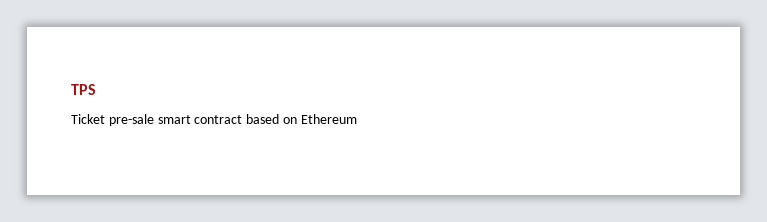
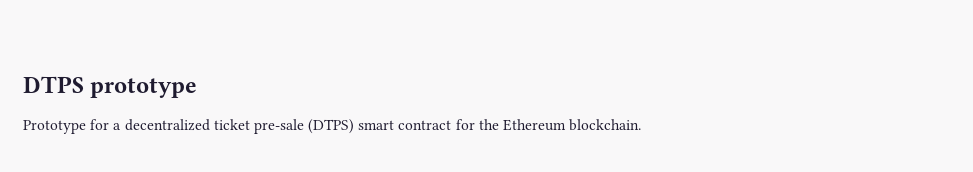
- TPS
- Ticket pre-sale smart contract based on Ethereum
+ DTPS prototype
+ Prototype for a decentralized ticket pre-sale (DTPS) smart contract for the Ethereum blockchain.

